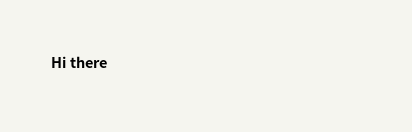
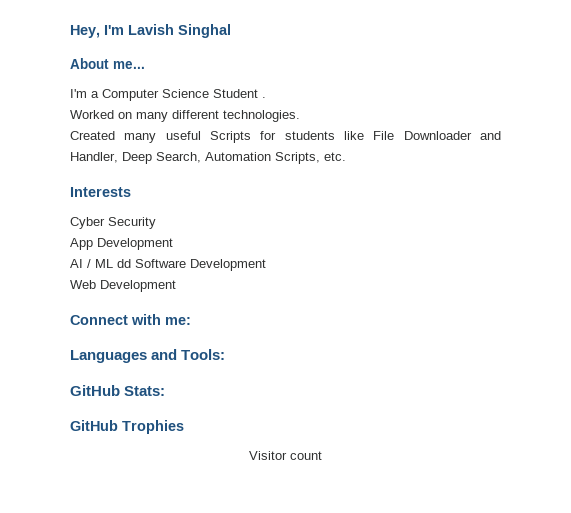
- Hi there
+ Hey, I'm Lavish Singhal
+ About me...
+ I'm a Computer Science Student .
+ Worked on many different technologies.
+ Created many useful Scripts for students like File Downloader and Handler, Deep Search, Automation Scripts, etc.
+ Interests
+ Cyber Security
+ App Development
+ AI / ML dd Software Development
+ Web Development
+ Connect with me:
+ Languages and Tools:
+ GitHub Stats:
+ GitHub Trophies
+ Visitor count

